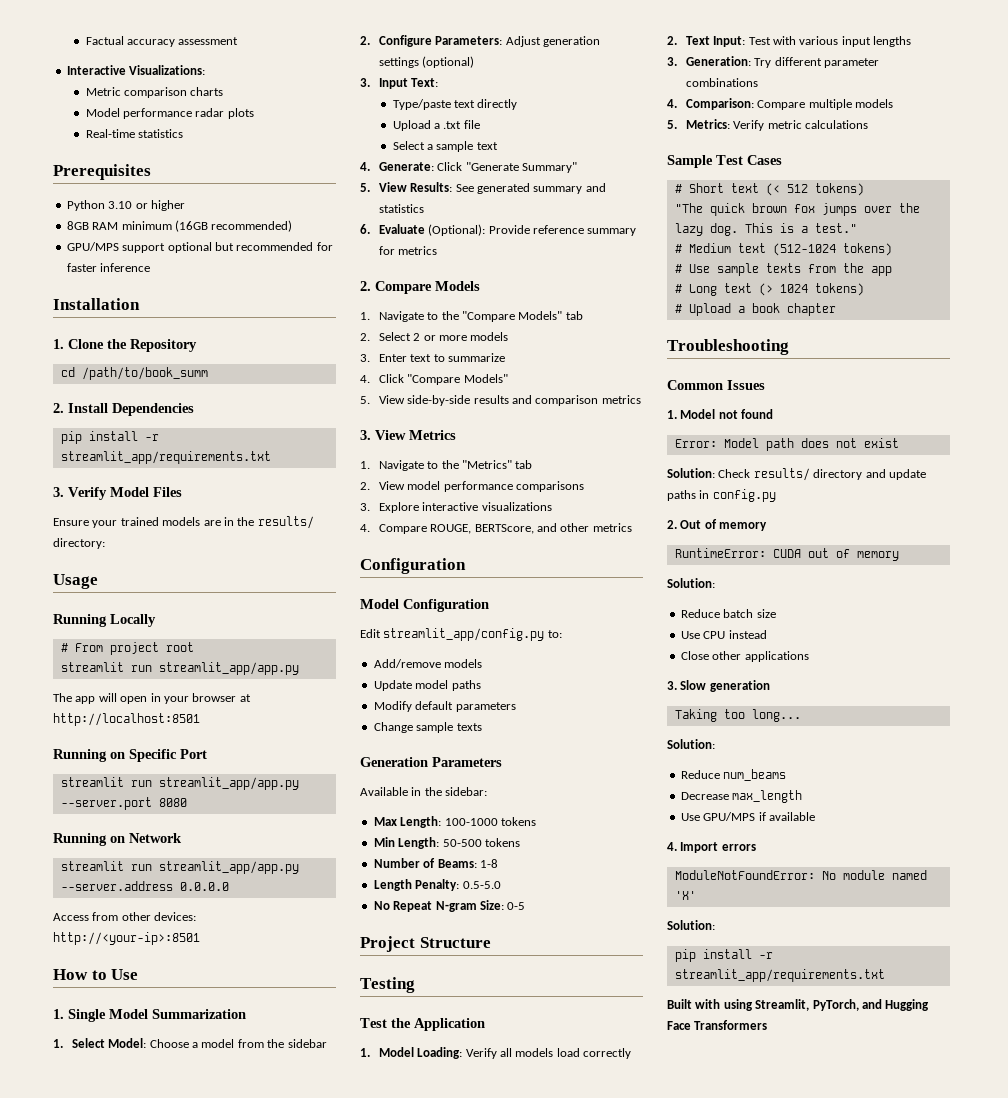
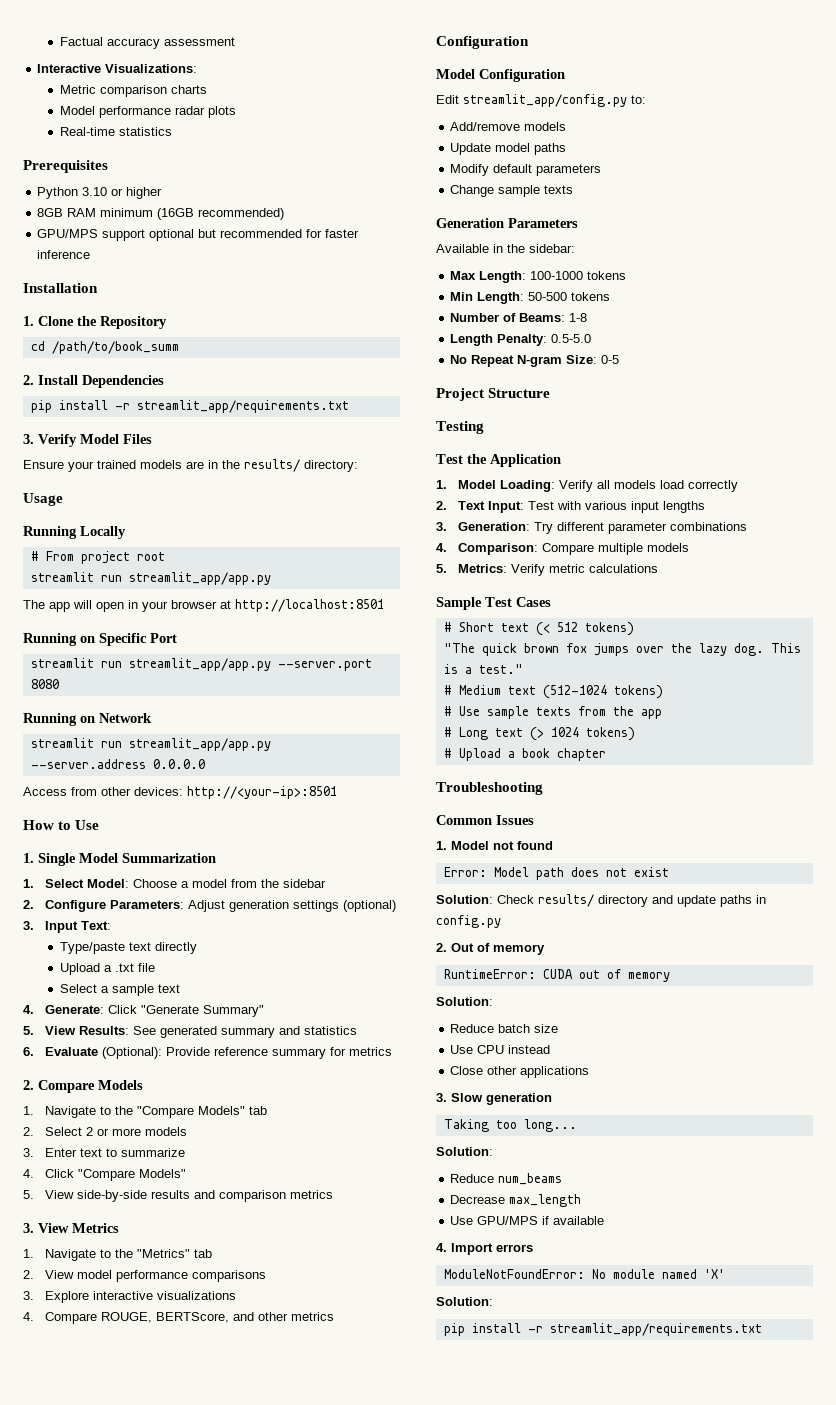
- Built with using Streamlit, PyTorch, and Hugging Face Transformers

